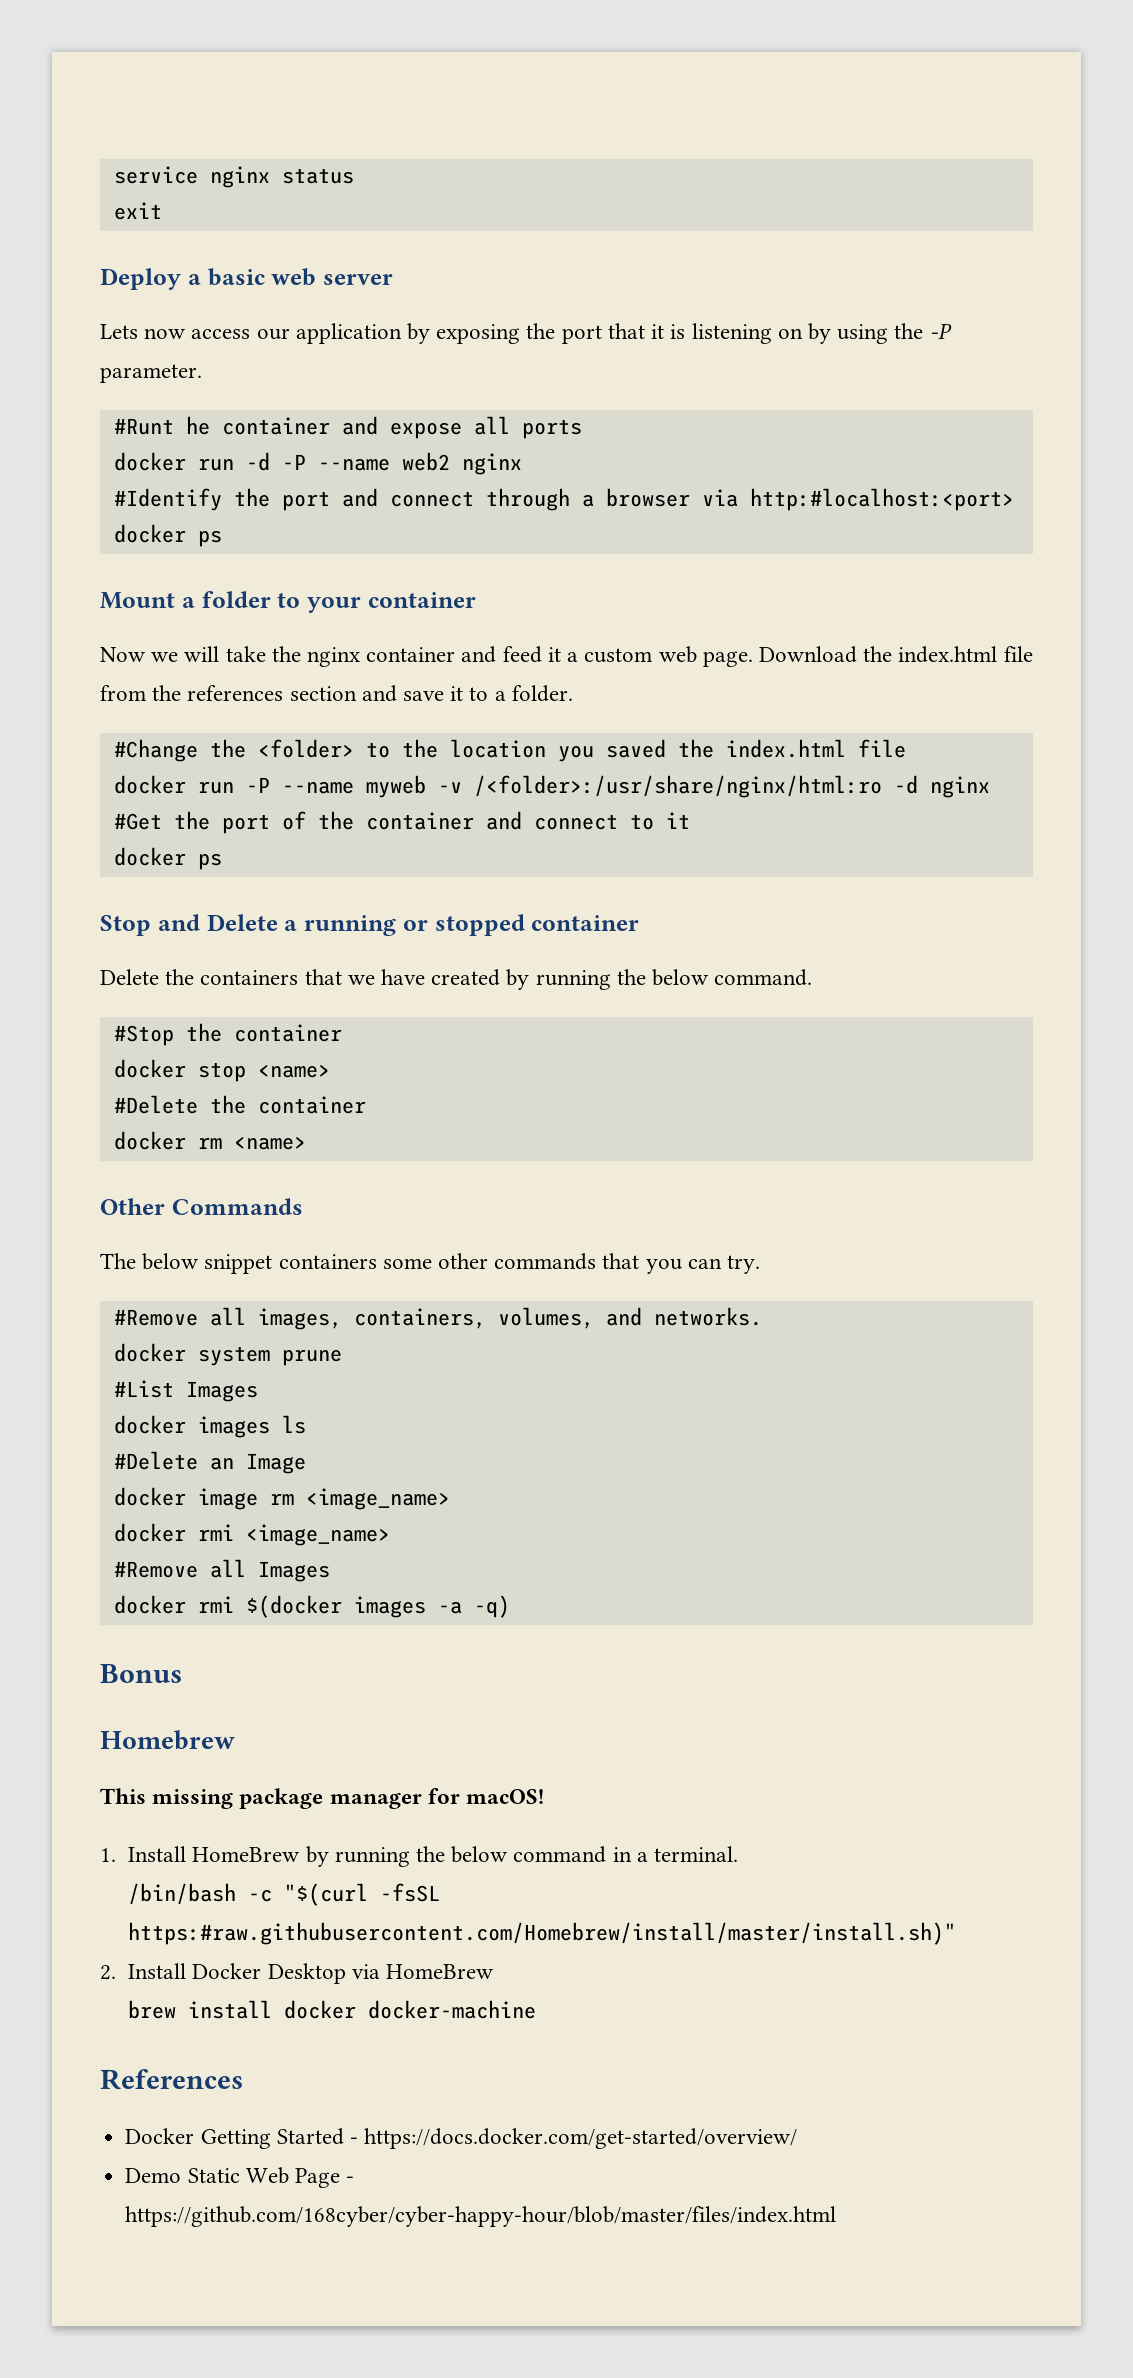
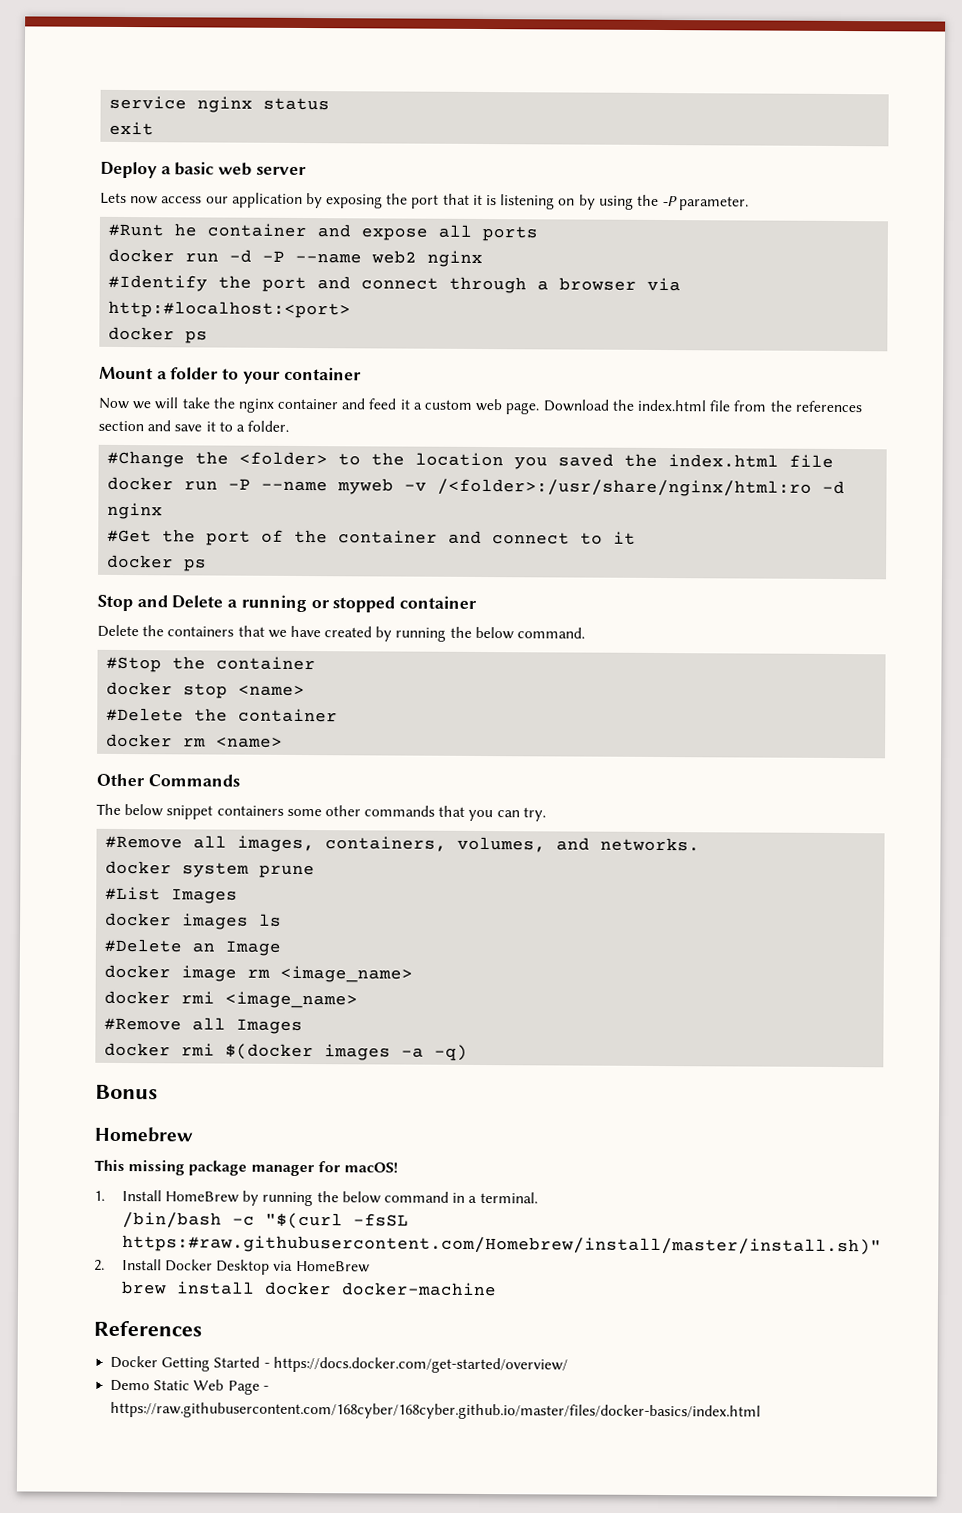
- Demo Static Web Page - https://github.com/168cyber/cyber-happy-hour/blob/master/files/index.html
+ Demo Static Web Page - https://raw.githubusercontent.com/168cyber/168cyber.github.io/master/files/docker-basics/index.html

